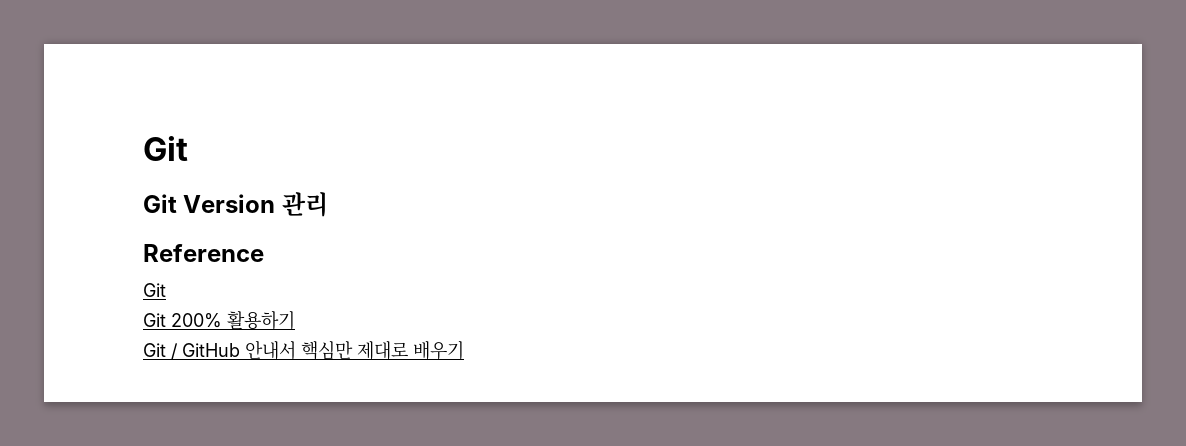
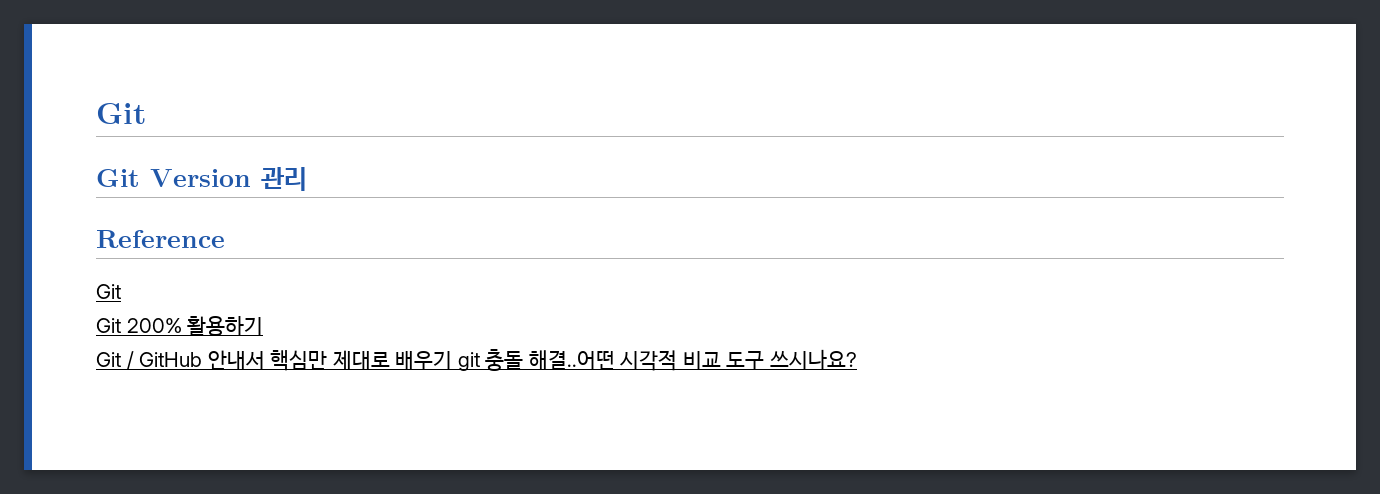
- Git / GitHub 안내서 핵심만 제대로 배우기
+ Git / GitHub 안내서 핵심만 제대로 배우기 git 충돌 해결..어떤 시각적 비교 도구 쓰시나요?

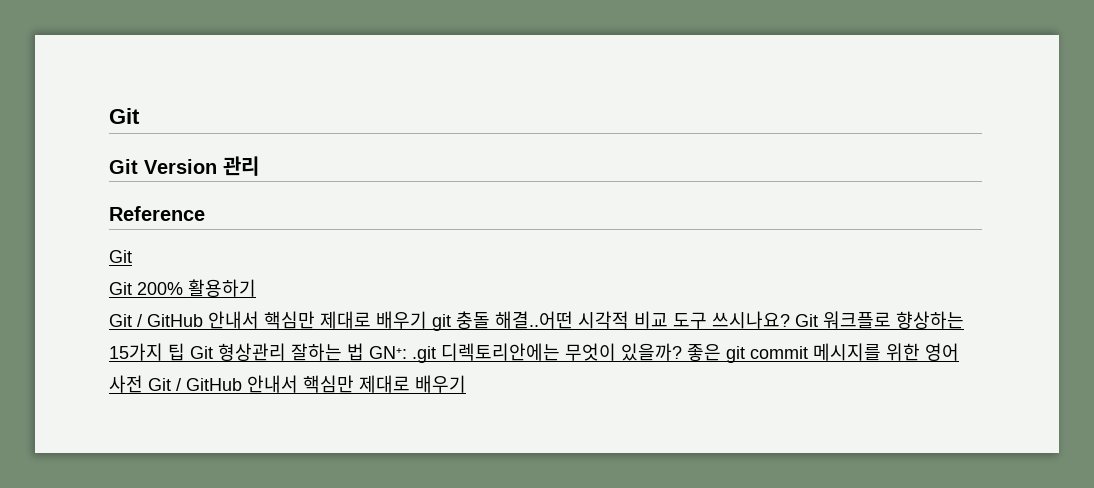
+ Git 워크플로 향상하는 15가지 팁 Git 형상관리 잘하는 법 GN⁺: .git 디렉토리안에는 무엇이 있을까? 좋은 git commit 메시지를 위한 영어 사전 Git / GitHub 안내서 핵심만 제대로 배우기

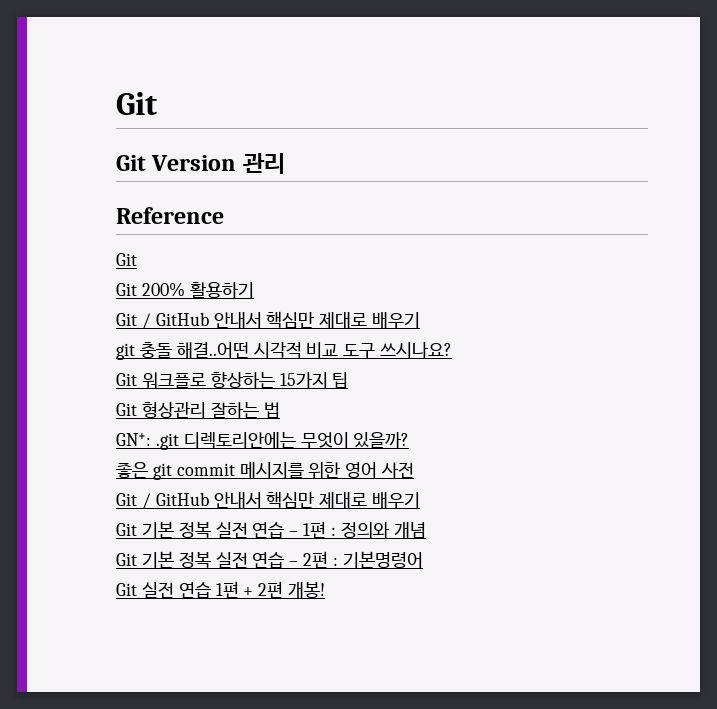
  Git 200% 활용하기
- Git / GitHub 안내서 핵심만 제대로 배우기 git 충돌 해결..어떤 시각적 비교 도구 쓰시나요? Git 워크플로 향상하는 15가지 팁 Git 형상관리 잘하는 법 GN⁺: .git 디렉토리안에는 무엇이 있을까? 좋은 git commit 메시지를 위한 영어 사전 Git / GitHub 안내서 핵심만 제대로 배우기
+ Git / GitHub 안내서 핵심만 제대로 배우기
+ git 충돌 해결..어떤 시각적 비교 도구 쓰시나요?
+ Git 워크플로 향상하는 15가지 팁
+ Git 형상관리 잘하는 법
+ GN⁺: .git 디렉토리안에는 무엇이 있을까?
+ 좋은 git commit 메시지를 위한 영어 사전
+ Git / GitHub 안내서 핵심만 제대로 배우기
+ Git 기본 정복 실전 연습 – 1편 : 정의와 개념
+ Git 기본 정복 실전 연습 – 2편 : 기본명령어
+ Git 실전 연습 1편 + 2편 개봉!

